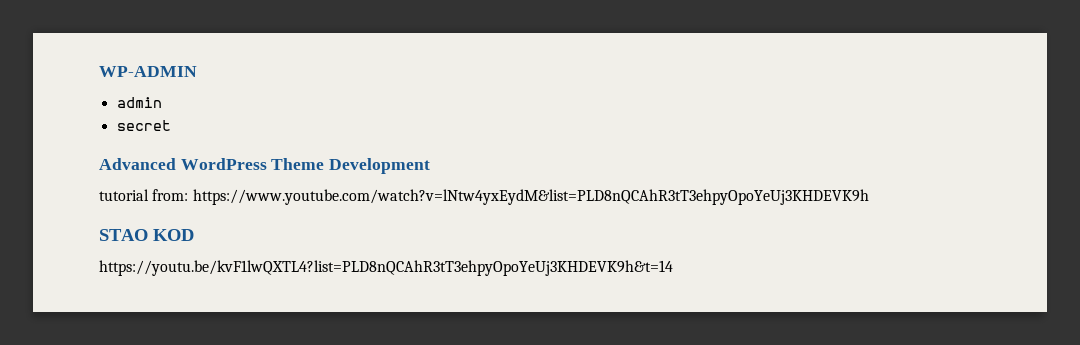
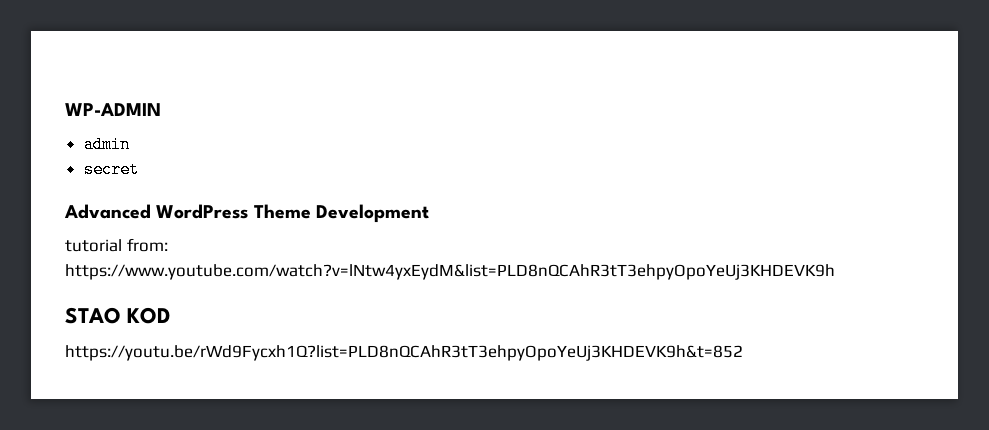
- https://youtu.be/kvF1lwQXTL4?list=PLD8nQCAhR3tT3ehpyOpoYeUj3KHDEVK9h&t=14
+ https://youtu.be/rWd9Fycxh1Q?list=PLD8nQCAhR3tT3ehpyOpoYeUj3KHDEVK9h&t=852

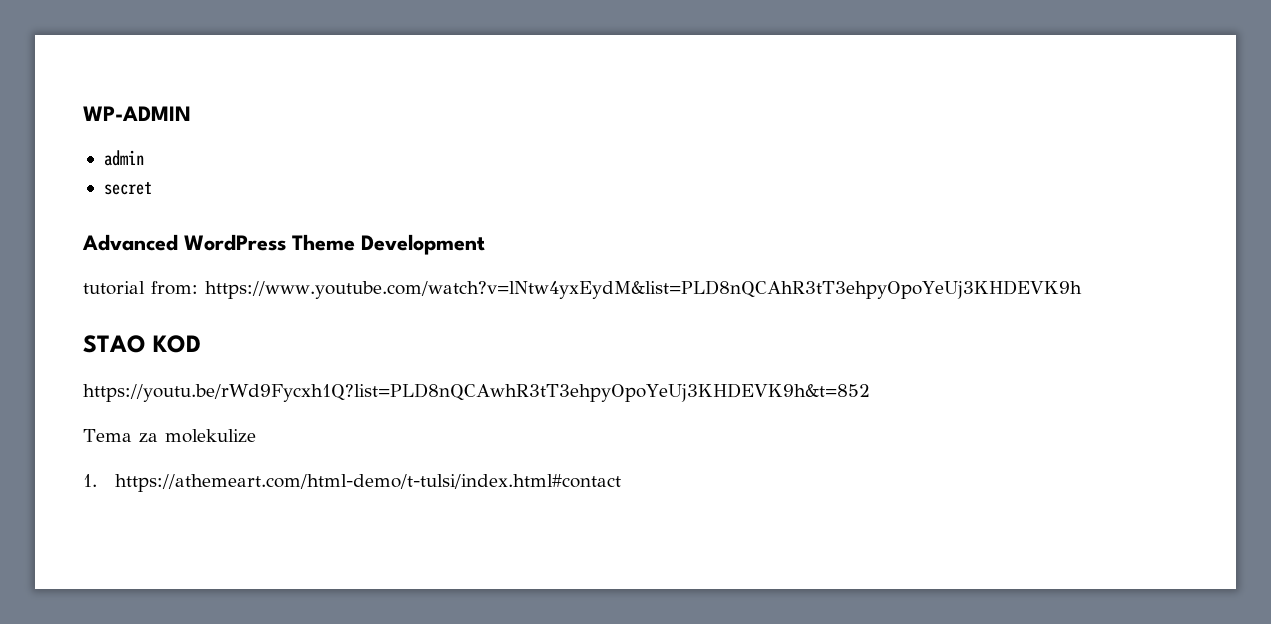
- https://youtu.be/rWd9Fycxh1Q?list=PLD8nQCAhR3tT3ehpyOpoYeUj3KHDEVK9h&t=852
+ https://youtu.be/rWd9Fycxh1Q?list=PLD8nQCAwhR3tT3ehpyOpoYeUj3KHDEVK9h&t=852
+ Tema za molekulize
+ 1. https://athemeart.com/html-demo/t-tulsi/index.html#contact

